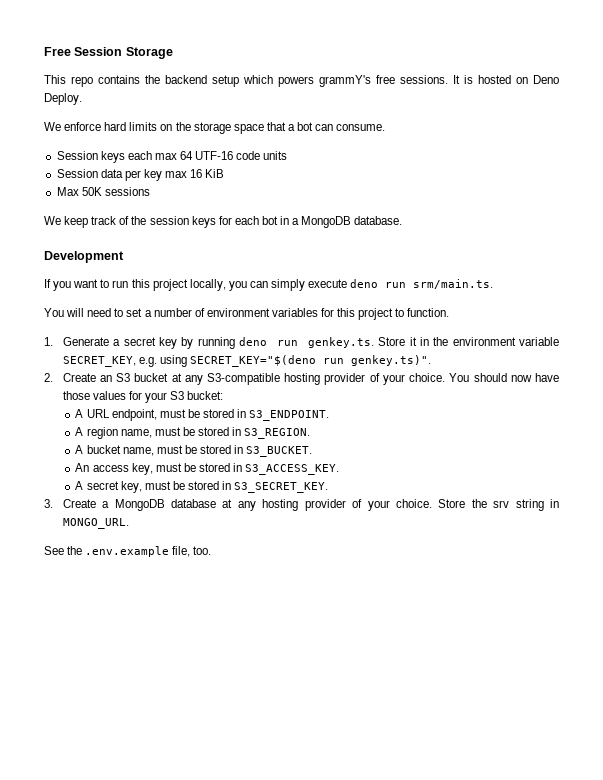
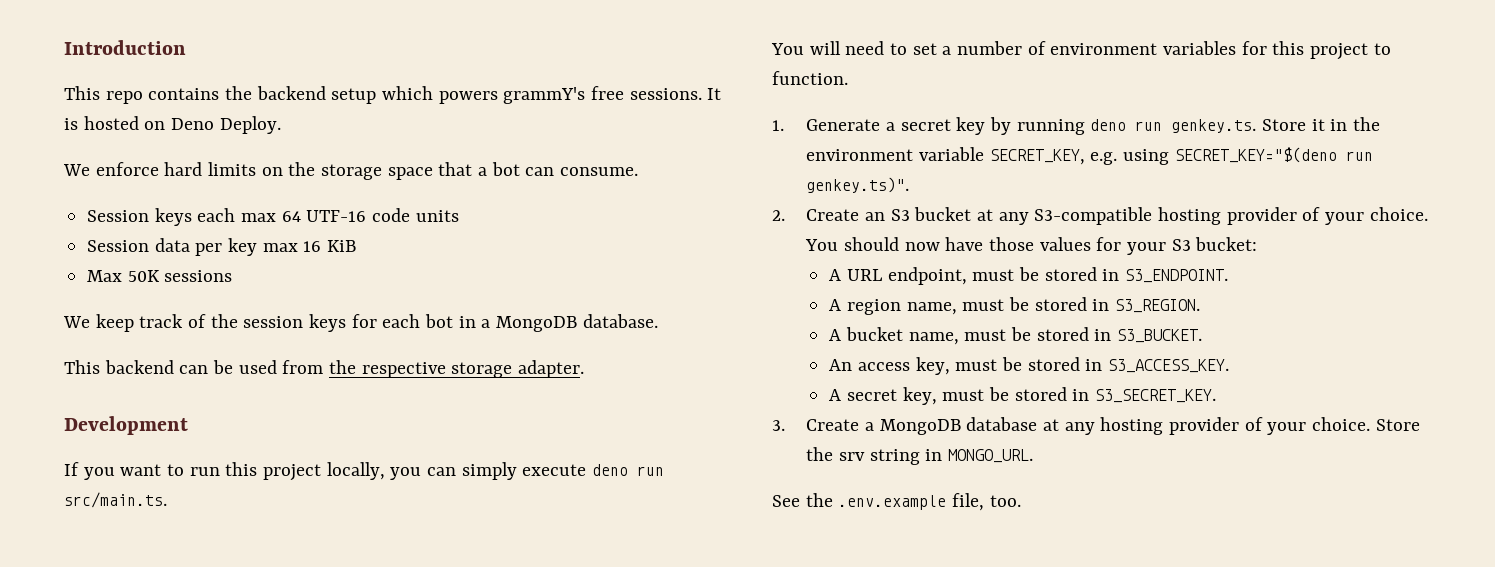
- Free Session Storage
+ Introduction
+ This backend can be used from the respective storage adapter.
- If you want to run this project locally, you can simply execute deno run srm/main.ts.
+ If you want to run this project locally, you can simply execute deno run src/main.ts.

